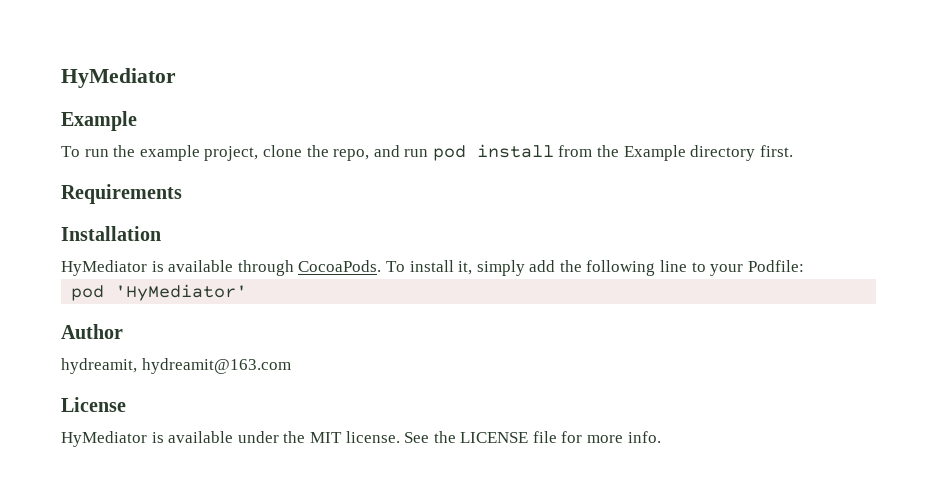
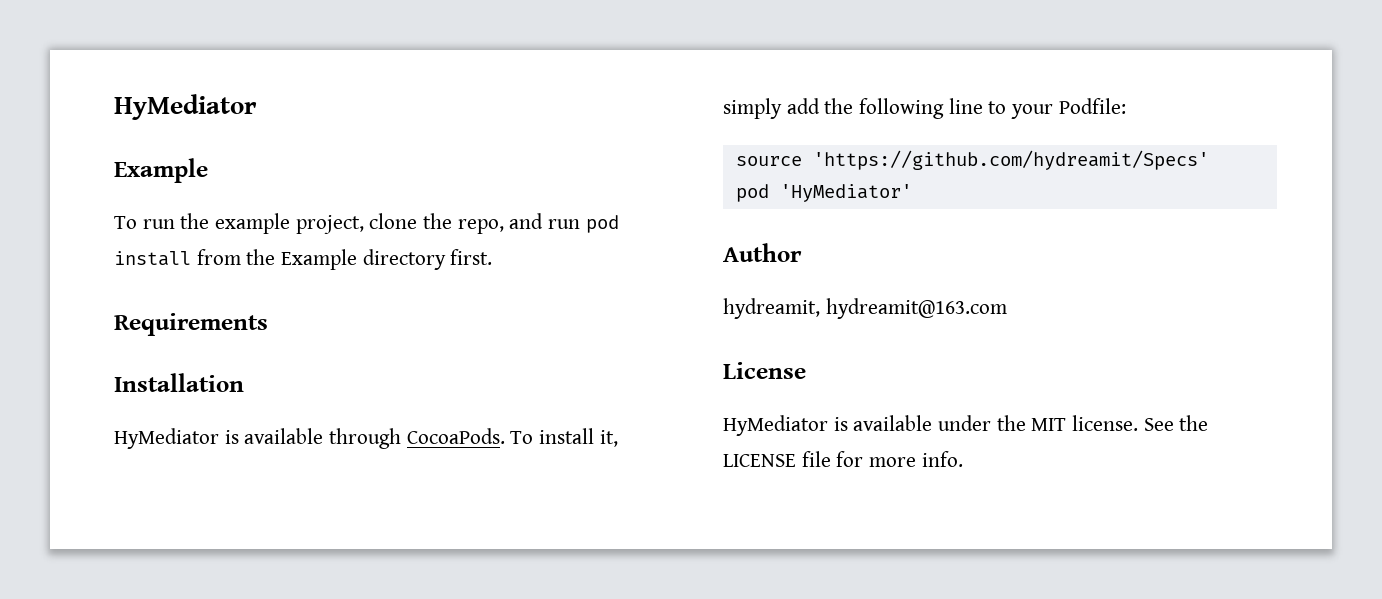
+ source 'https://github.com/hydreamit/Specs'

